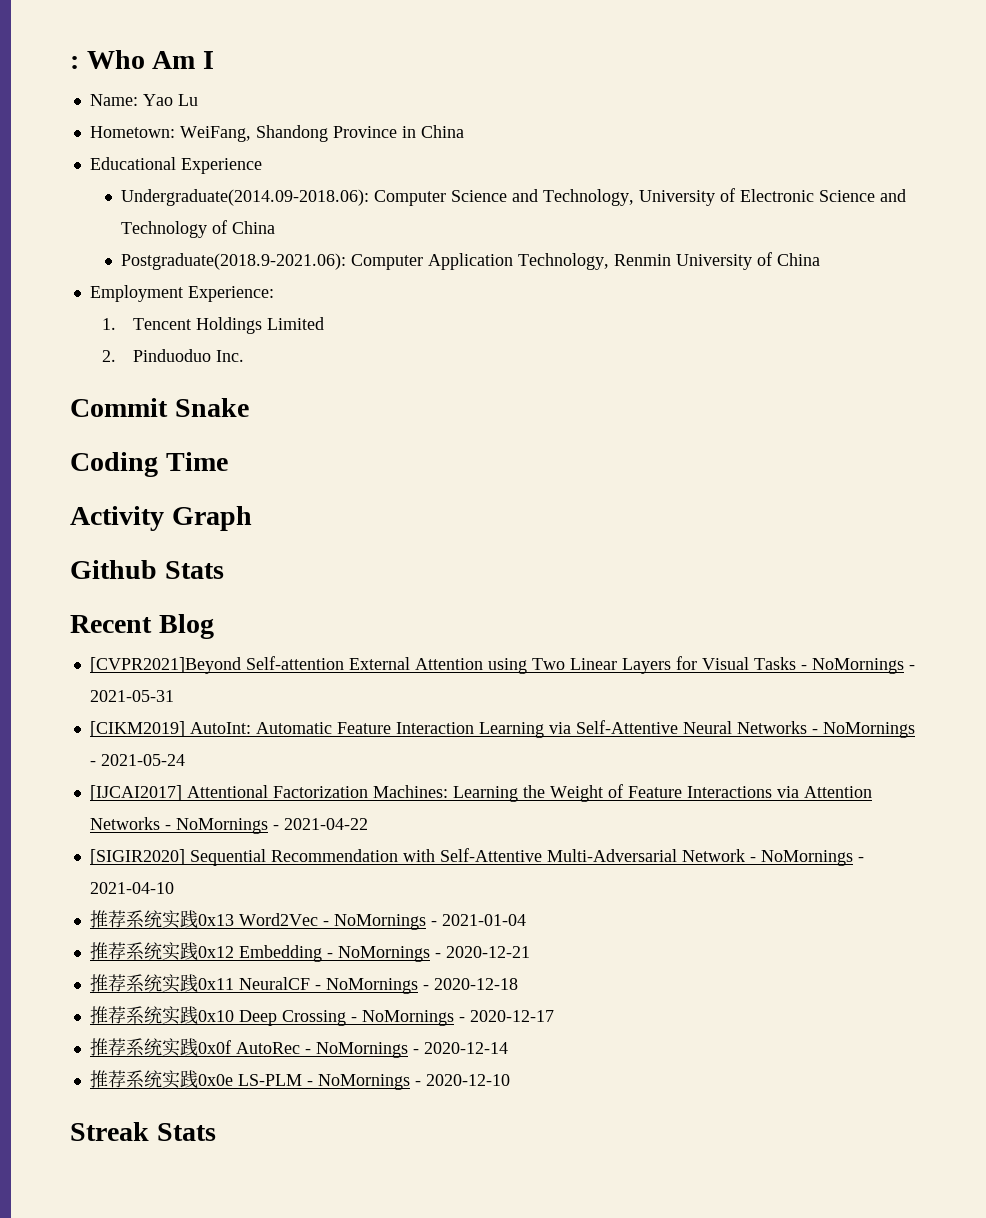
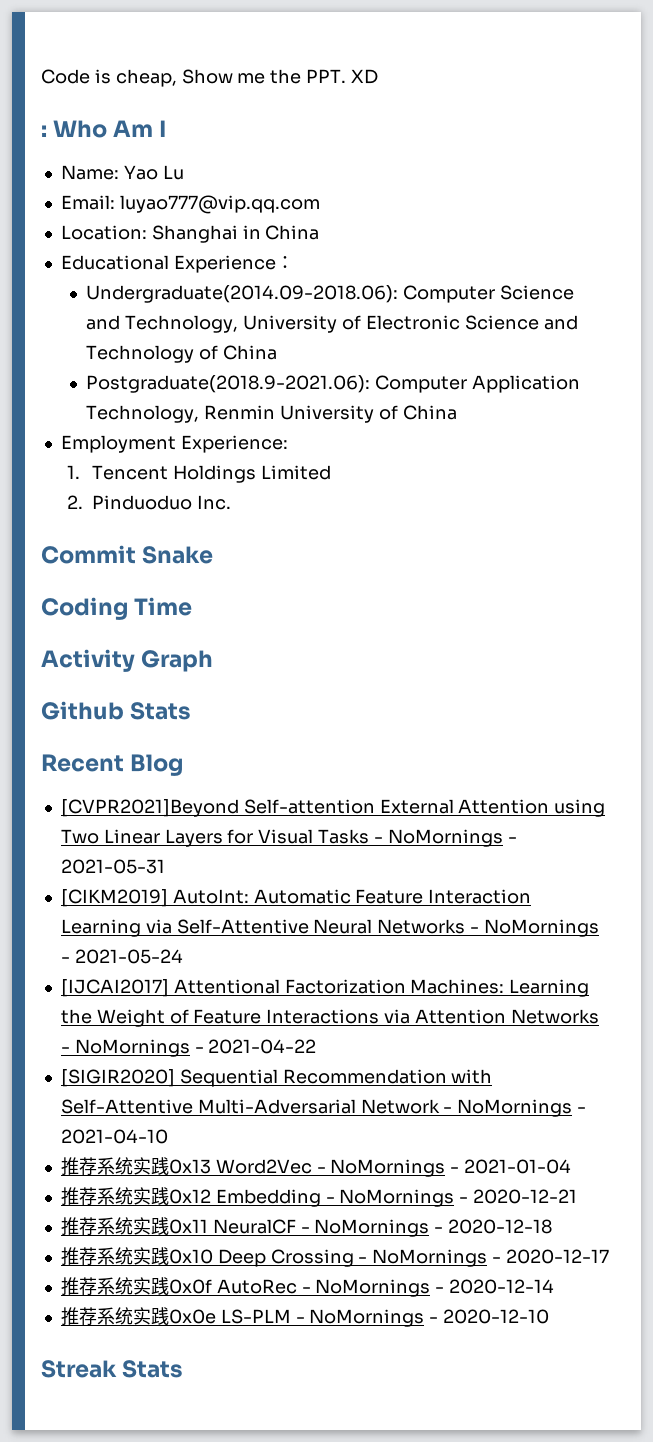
+ Code is cheap, Show me the PPT. XD
- Hometown: WeiFang, Shandong Province in China
+ Email: luyao777@vip.qq.com
+ Location: Shanghai in China
- Educational Experience
+ Educational Experience：

